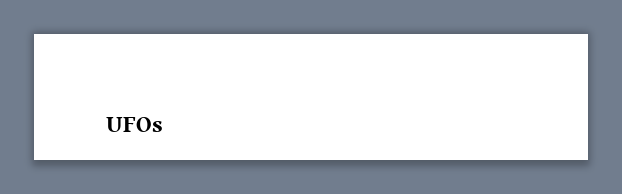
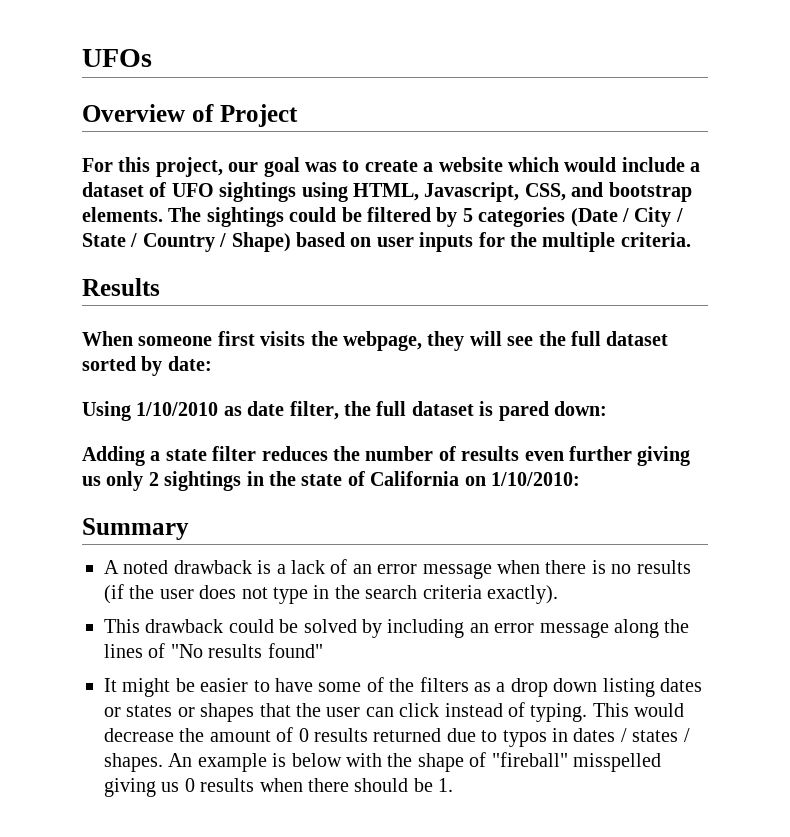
+ Overview of Project
+ For this project, our goal was to create a website which would include a dataset of UFO sightings using HTML, Javascript, CSS, and bootstrap elements. The sightings could be filtered by 5 categories (Date / City / State / Country / Shape) based on user inputs for the multiple criteria.
+ Results
+ When someone first visits the webpage, they will see the full dataset sorted by date:
+ Using 1/10/2010 as date filter, the full dataset is pared down:
+ Adding a state filter reduces the number of results even further giving us only 2 sightings in the state of California on 1/10/2010:
+ Summary
+ A noted drawback is a lack of an error message when there is no results (if the user does not type in the search criteria exactly).
+ This drawback could be solved by including an error message along the lines of "No results found"
+ It might be easier to have some of the filters as a drop down listing dates or states or shapes that the user can click instead of typing. This would decrease the amount of 0 results returned due to typos in dates / states / shapes. An example is below with the shape of "fireball" misspelled giving us 0 results when there should be 1.

